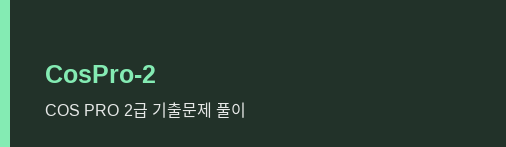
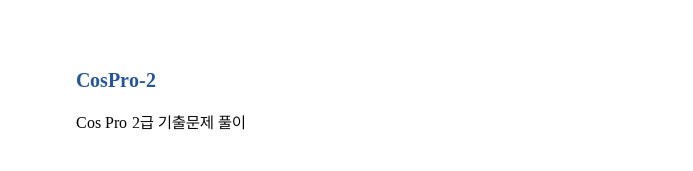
- COS PRO 2급 기출문제 풀이
+ Cos Pro 2급 기출문제 풀이

